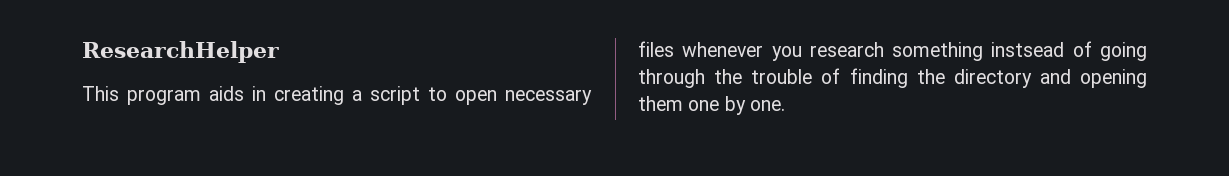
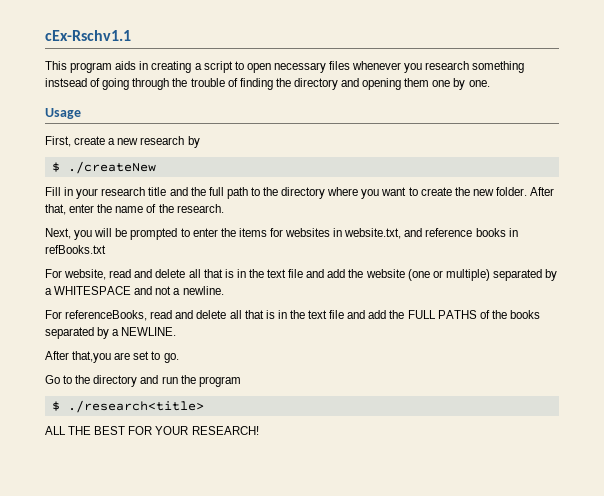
- ResearchHelper
+ cEx-Rschv1.1
+ Usage
+ First, create a new research by
+ $ ./createNew
+ Fill in your research title and the full path to the directory where you want to create the new folder. After that, enter the name of the research.
+ Next, you will be prompted to enter the items for websites in website.txt, and reference books in refBooks.txt
+ For website, read and delete all that is in the text file and add the website (one or multiple) separated by a WHITESPACE and not a newline.
+ For referenceBooks, read and delete all that is in the text file and add the FULL PATHS of the books separated by a NEWLINE.
+ After that,you are set to go.
+ Go to the directory and run the program
+ $ ./research<title>
+ ALL THE BEST FOR YOUR RESEARCH!

